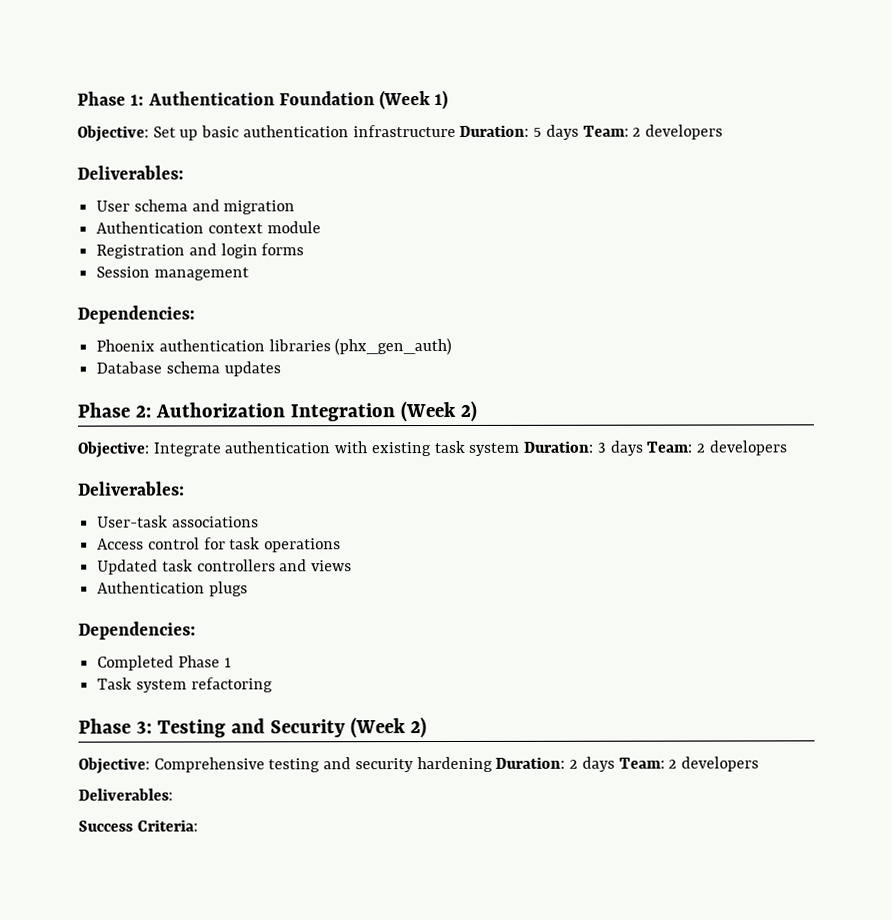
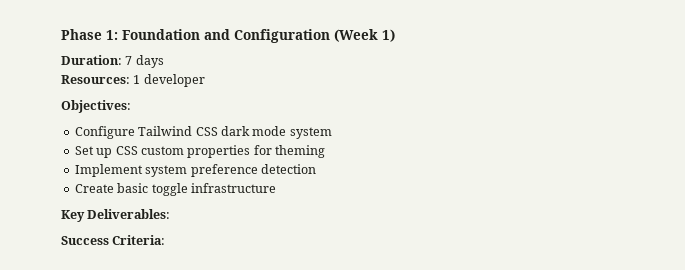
- Phase 1: Authentication Foundation (Week 1)
+ Phase 1: Foundation and Configuration (Week 1)
- Objective: Set up basic authentication infrastructure Duration: 5 days Team: 2 developers
- Deliverables:
- User schema and migration
- Authentication context module
- Registration and login forms
- Session management
- Dependencies:
- Phoenix authentication libraries (phx_gen_auth)
- Database schema updates
- Phase 2: Authorization Integration (Week 2)
- Objective: Integrate authentication with existing task system Duration: 3 days Team: 2 developers
- Deliverables:
- User-task associations
- Access control for task operations
- Updated task controllers and views
- Authentication plugs
- Dependencies:
- Completed Phase 1
- Task system refactoring
- Phase 3: Testing and Security (Week 2)
- Objective: Comprehensive testing and security hardening Duration: 2 days Team: 2 developers
- Deliverables:
+ Duration: 7 days
+ Resources: 1 developer
+ Objectives:
+ Configure Tailwind CSS dark mode system
+ Set up CSS custom properties for theming
+ Implement system preference detection
+ Create basic toggle infrastructure
+ Key Deliverables:

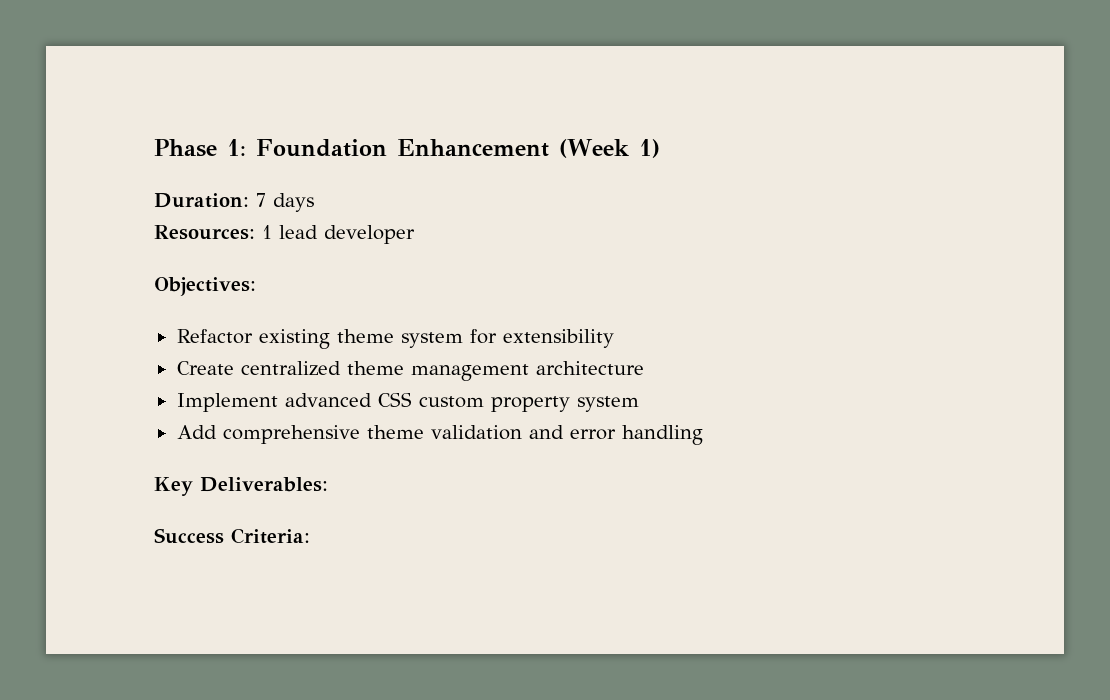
- Phase 1: Foundation and Configuration (Week 1)
+ Phase 1: Foundation Enhancement (Week 1)
- Resources: 1 developer
+ Resources: 1 lead developer
- Configure Tailwind CSS dark mode system
- Set up CSS custom properties for theming
- Implement system preference detection
- Create basic toggle infrastructure
+ Refactor existing theme system for extensibility
+ Create centralized theme management architecture
+ Implement advanced CSS custom property system
+ Add comprehensive theme validation and error handling

